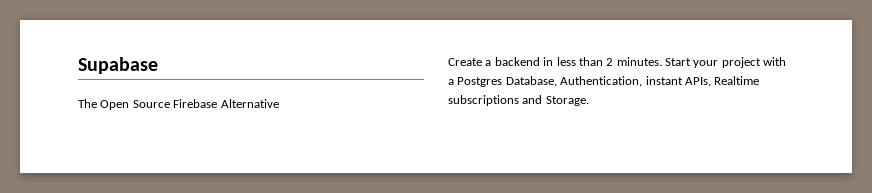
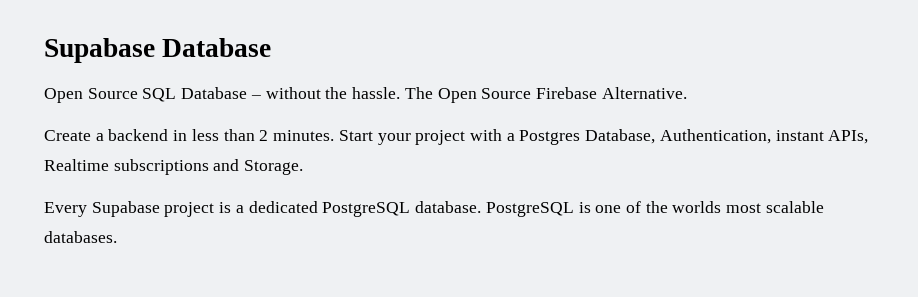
- Supabase
- The Open Source Firebase Alternative
+ Supabase Database
+ Open Source SQL Database – without the hassle. The Open Source Firebase Alternative.
+ Every Supabase project is a dedicated PostgreSQL database. PostgreSQL is one of the worlds most scalable databases.

